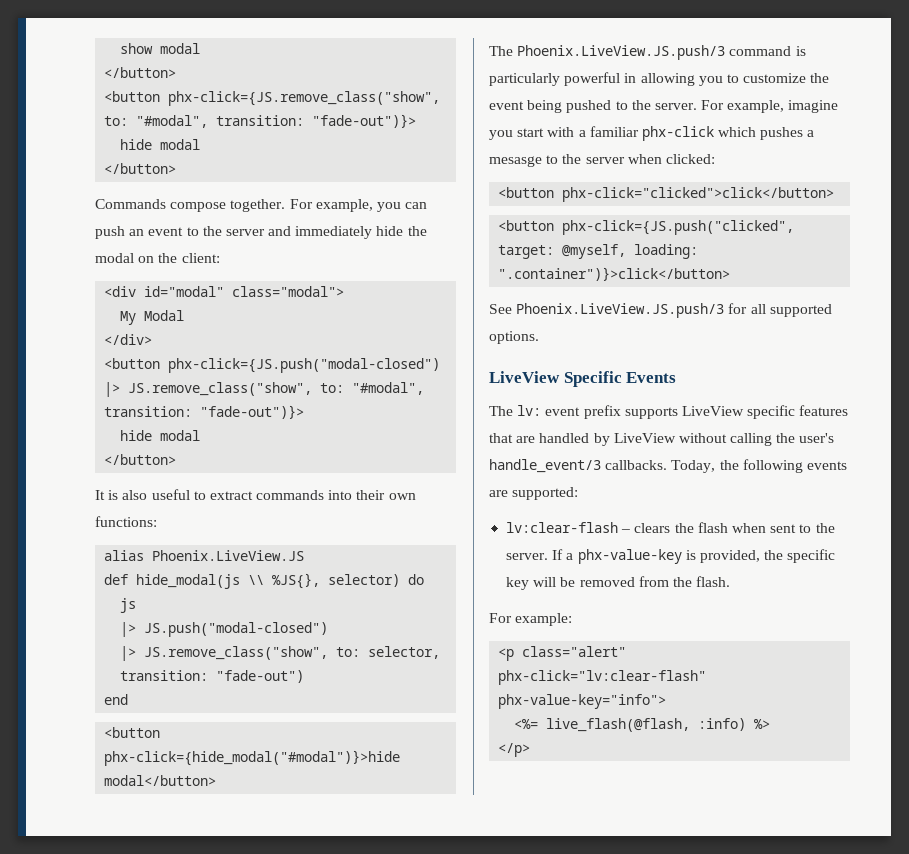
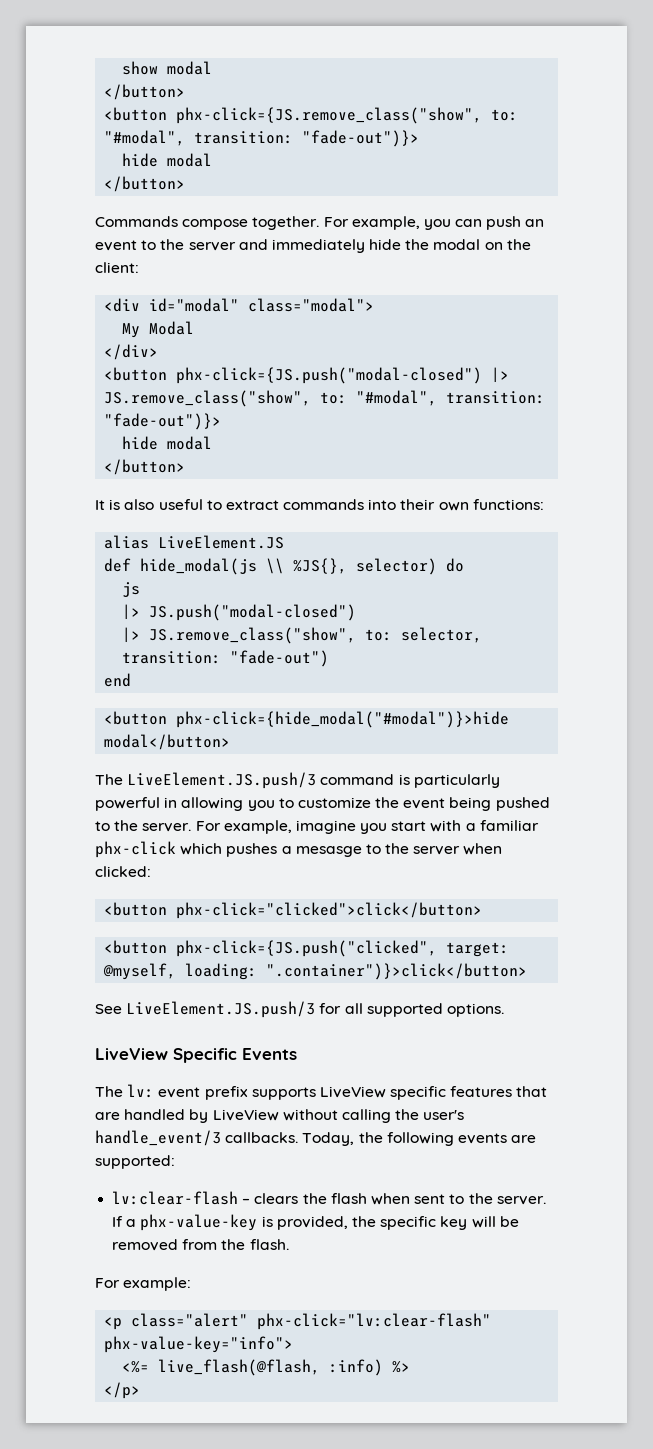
- alias Phoenix.LiveView.JS
+ alias LiveElement.JS
- The Phoenix.LiveView.JS.push/3 command is particularly powerful in allowing you to customize the event being pushed to the server.
+ The LiveElement.JS.push/3 command is particularly powerful in allowing you to customize the event being pushed to the server.
- See Phoenix.LiveView.JS.push/3 for all supported options.
+ See LiveElement.JS.push/3 for all supported options.

